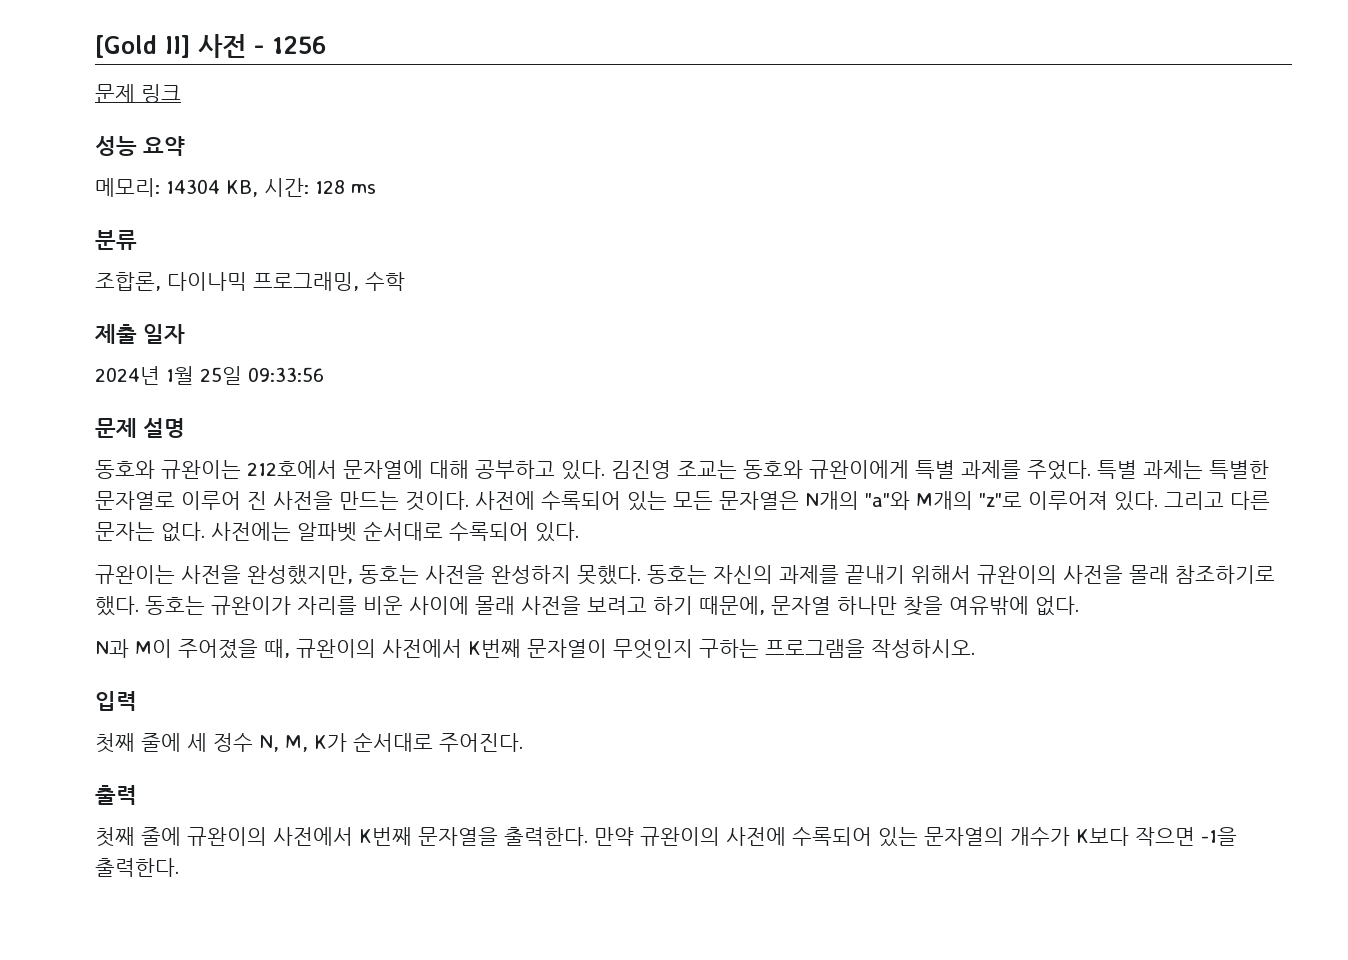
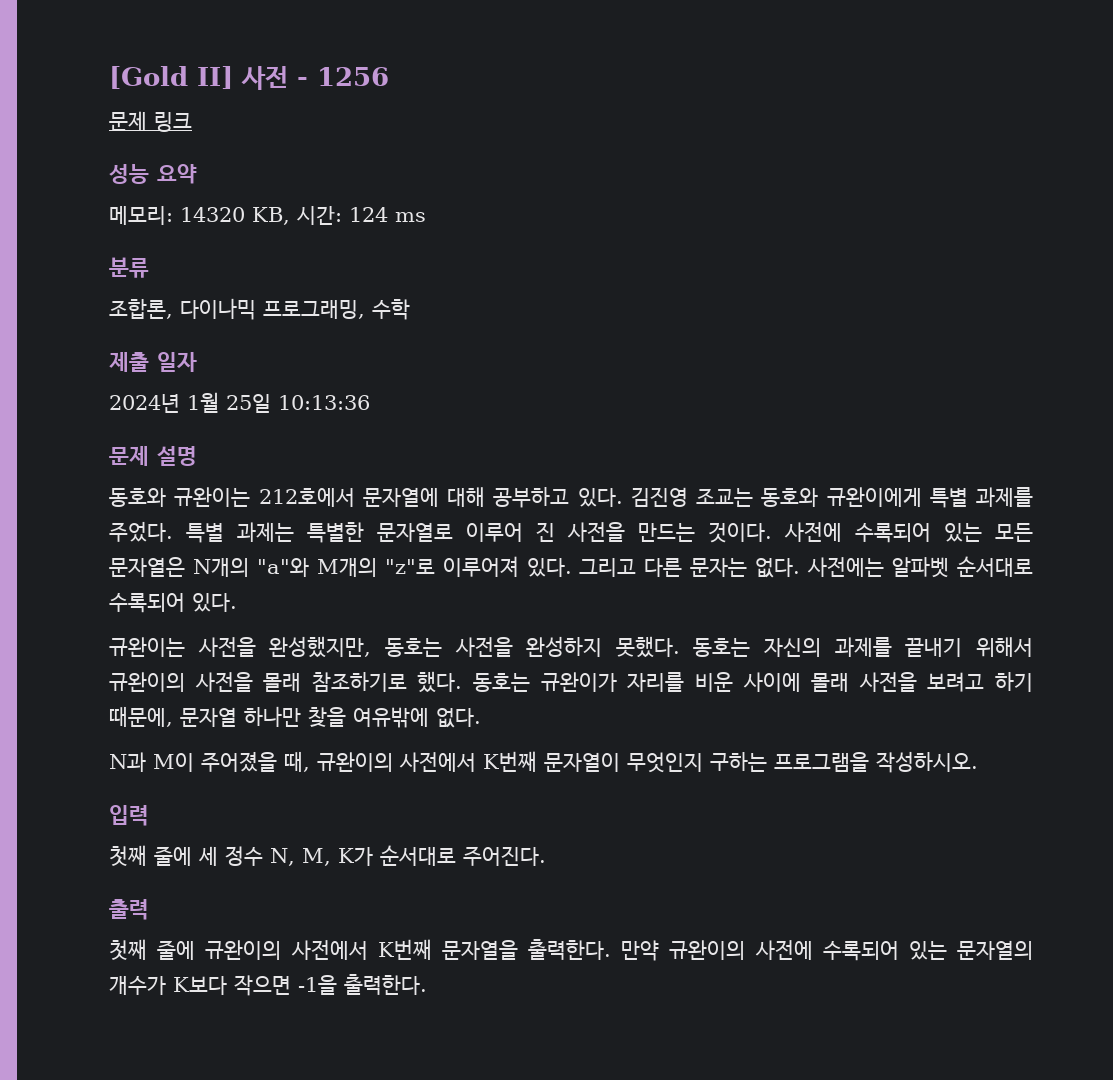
- 메모리: 14304 KB, 시간: 128 ms
+ 메모리: 14320 KB, 시간: 124 ms
- 2024년 1월 25일 09:33:56
+ 2024년 1월 25일 10:13:36

